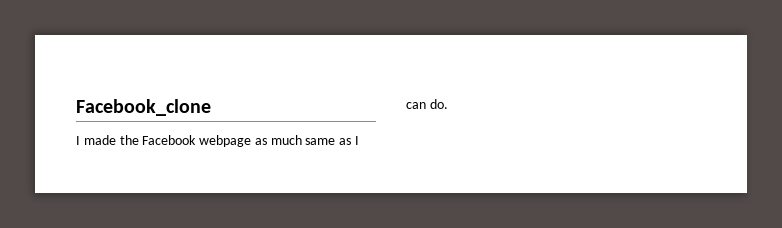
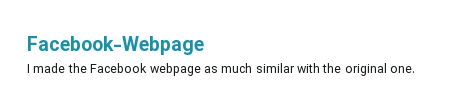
- Facebook_clone
+ Facebook-Webpage
- I made the Facebook webpage as much same as I can do.
+ I made the Facebook webpage as much similar with the original one.

